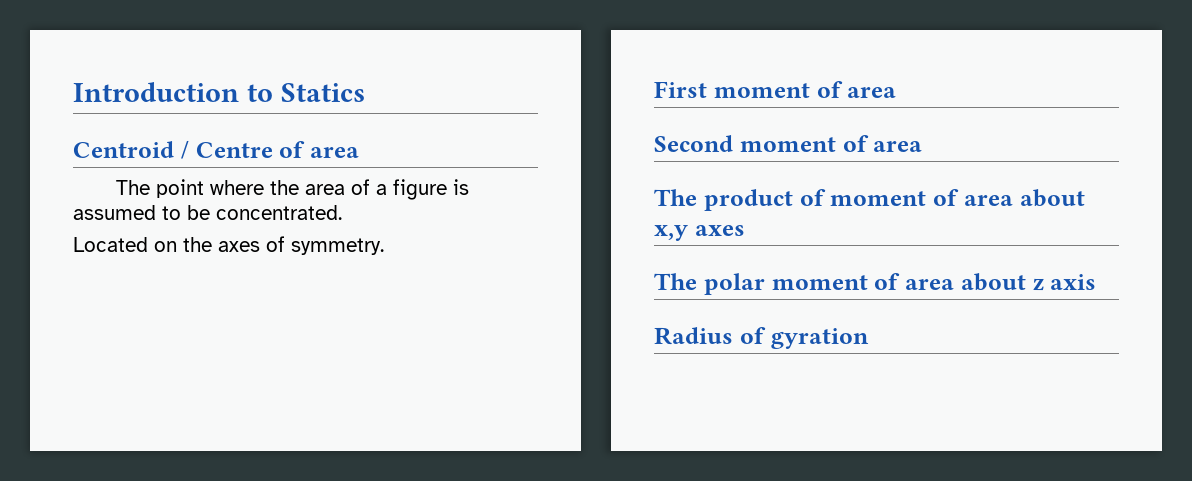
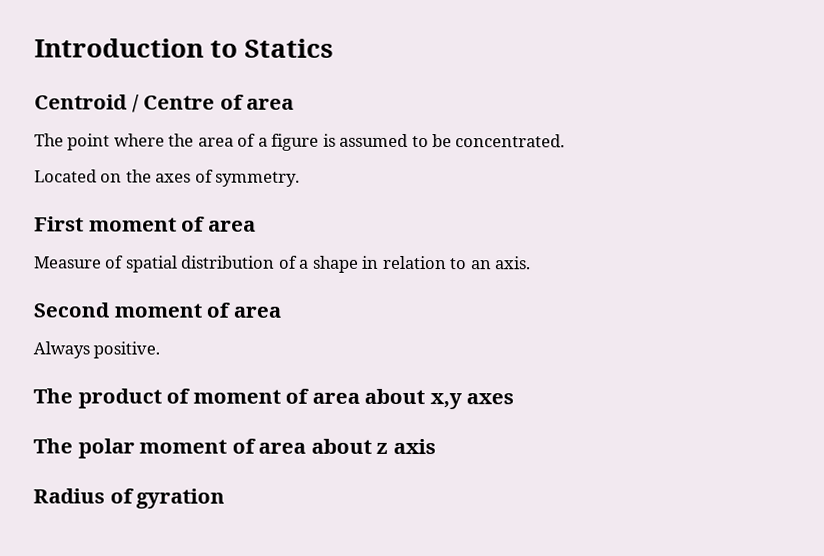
+ Measure of spatial distribution of a shape in relation to an axis.
+ Always positive.

